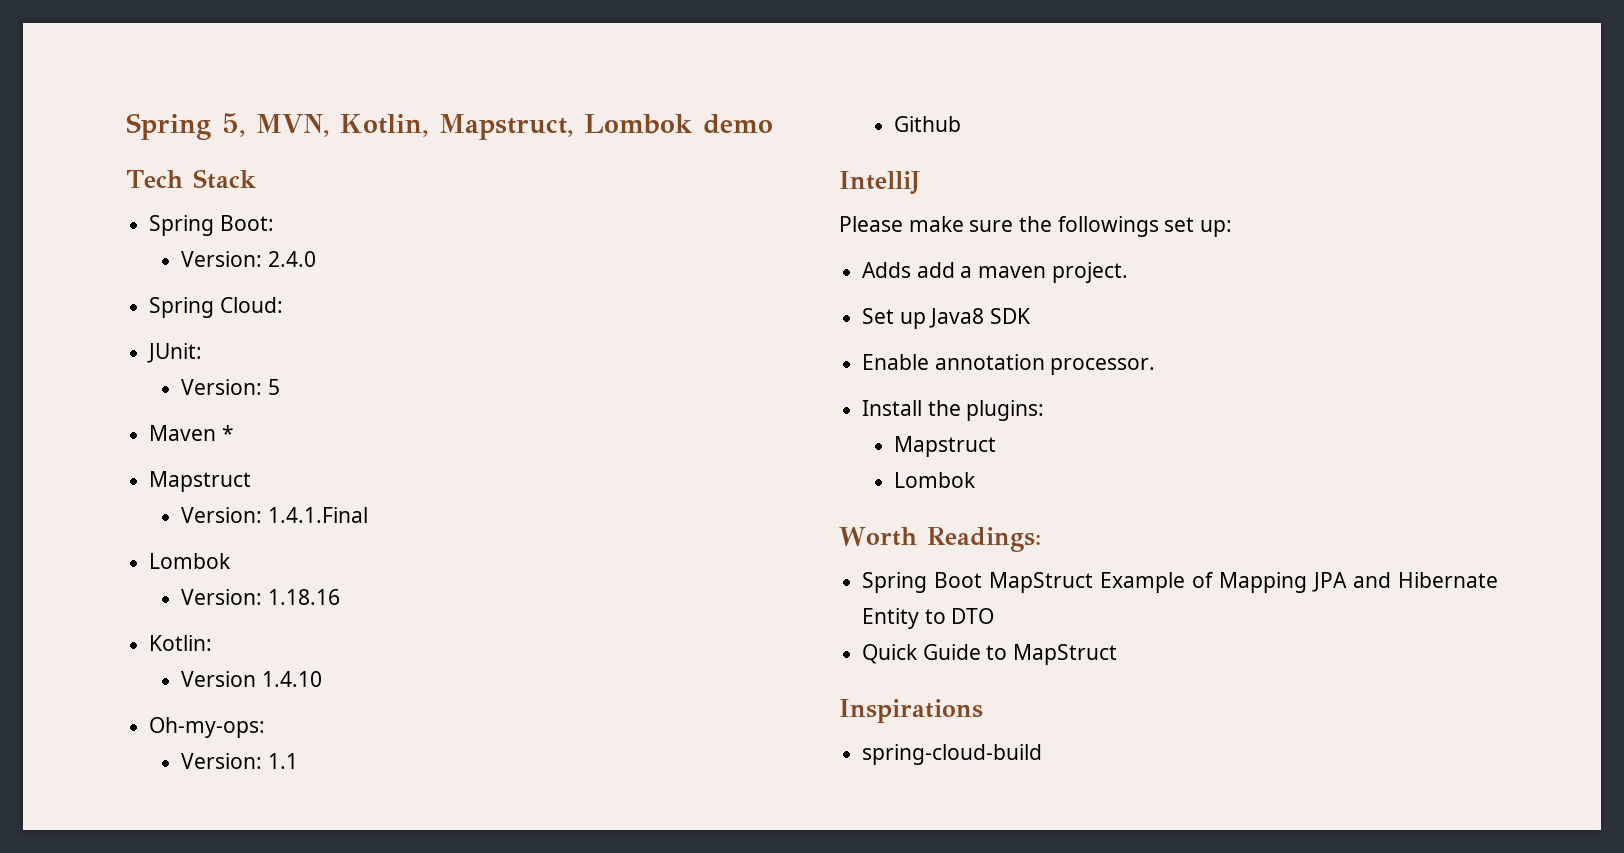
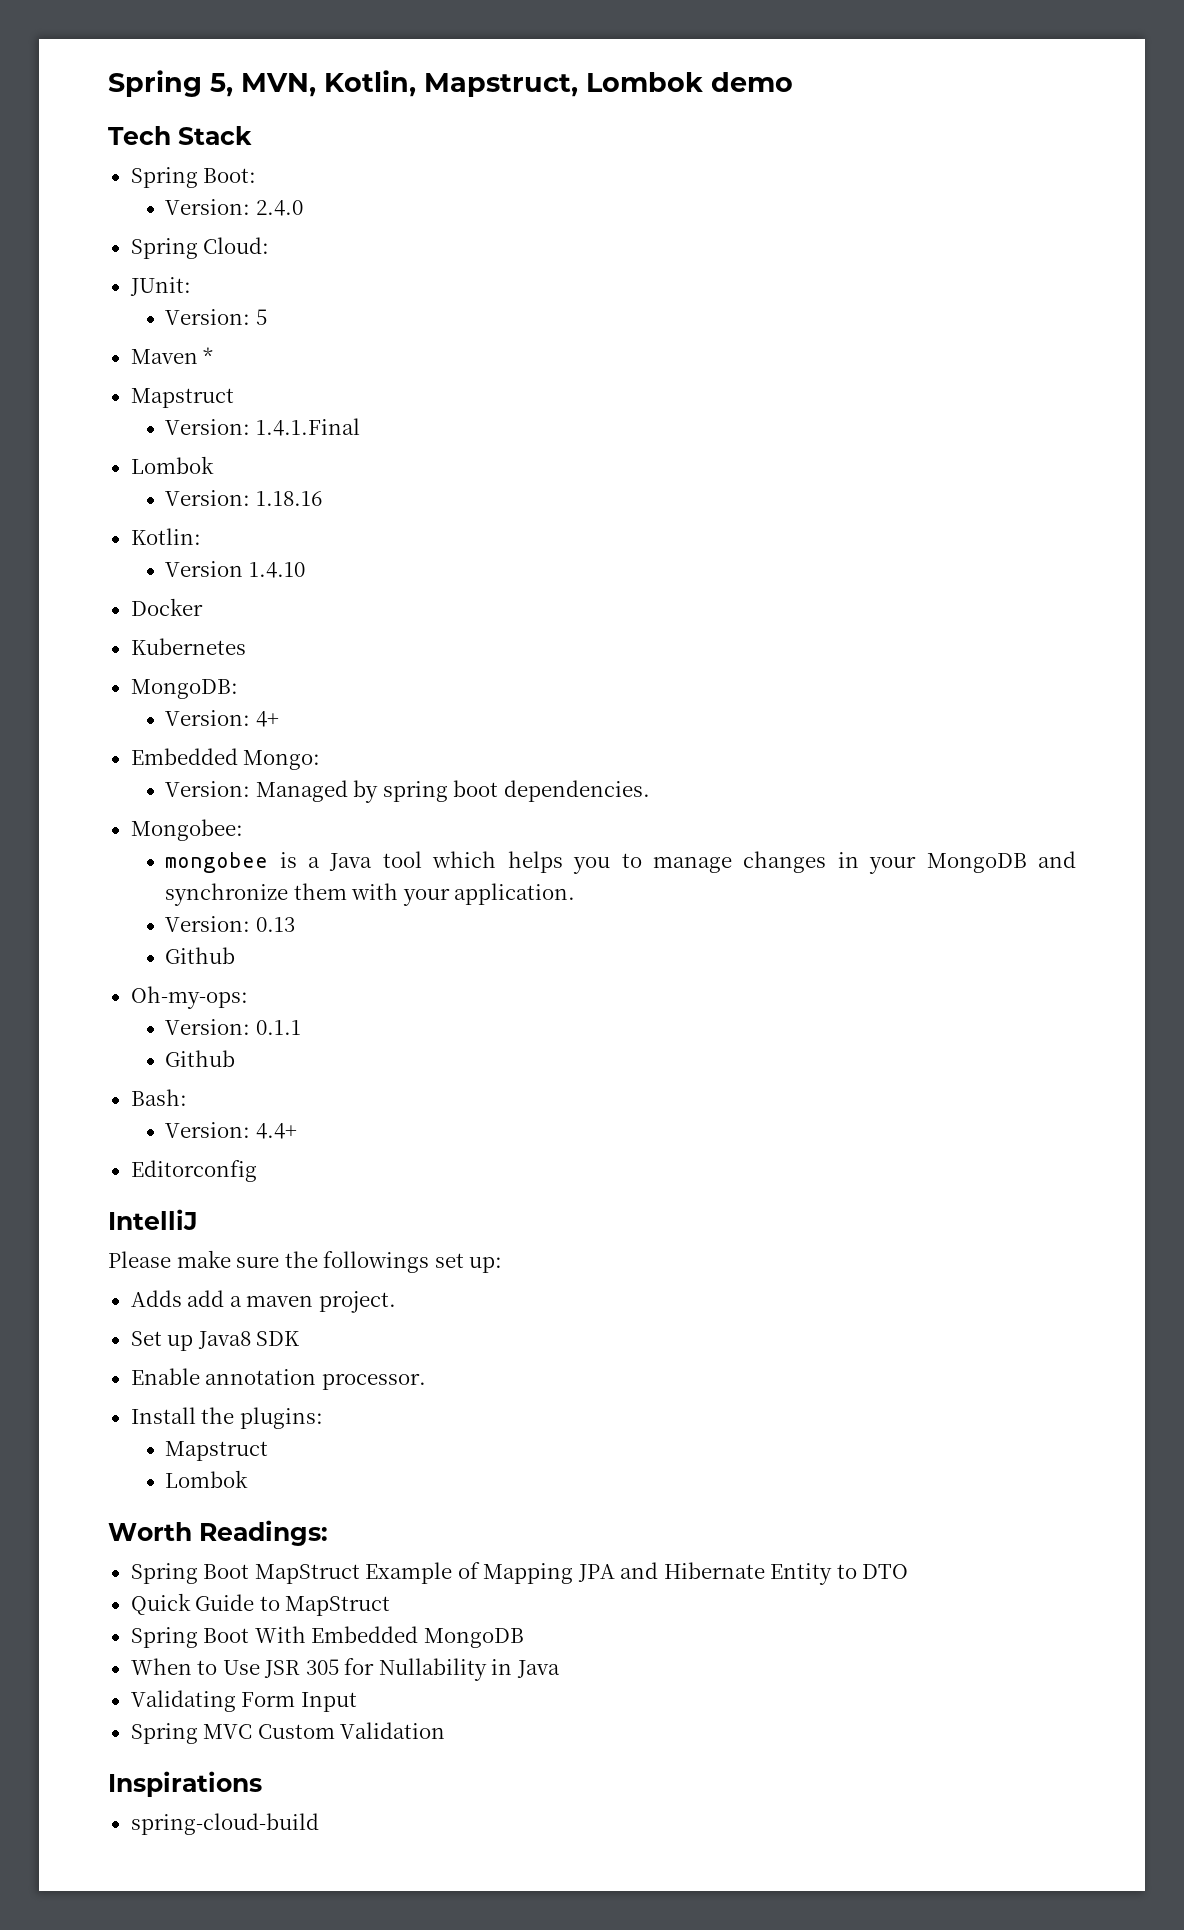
+ Docker
+ Kubernetes
+ MongoDB:
+ Version: 4+
+ Embedded Mongo:
+ Version: Managed by spring boot dependencies.
+ Mongobee:
+ mongobee is a Java tool which helps you to manage changes in your MongoDB and synchronize them with your application.
+ Version: 0.13
+ Github
- Version: 1.1
+ Version: 0.1.1
  Github
+ Bash:
+ Version: 4.4+
+ Editorconfig
+ Spring Boot With Embedded MongoDB
+ When to Use JSR 305 for Nullability in Java
+ Validating Form Input
+ Spring MVC Custom Validation

